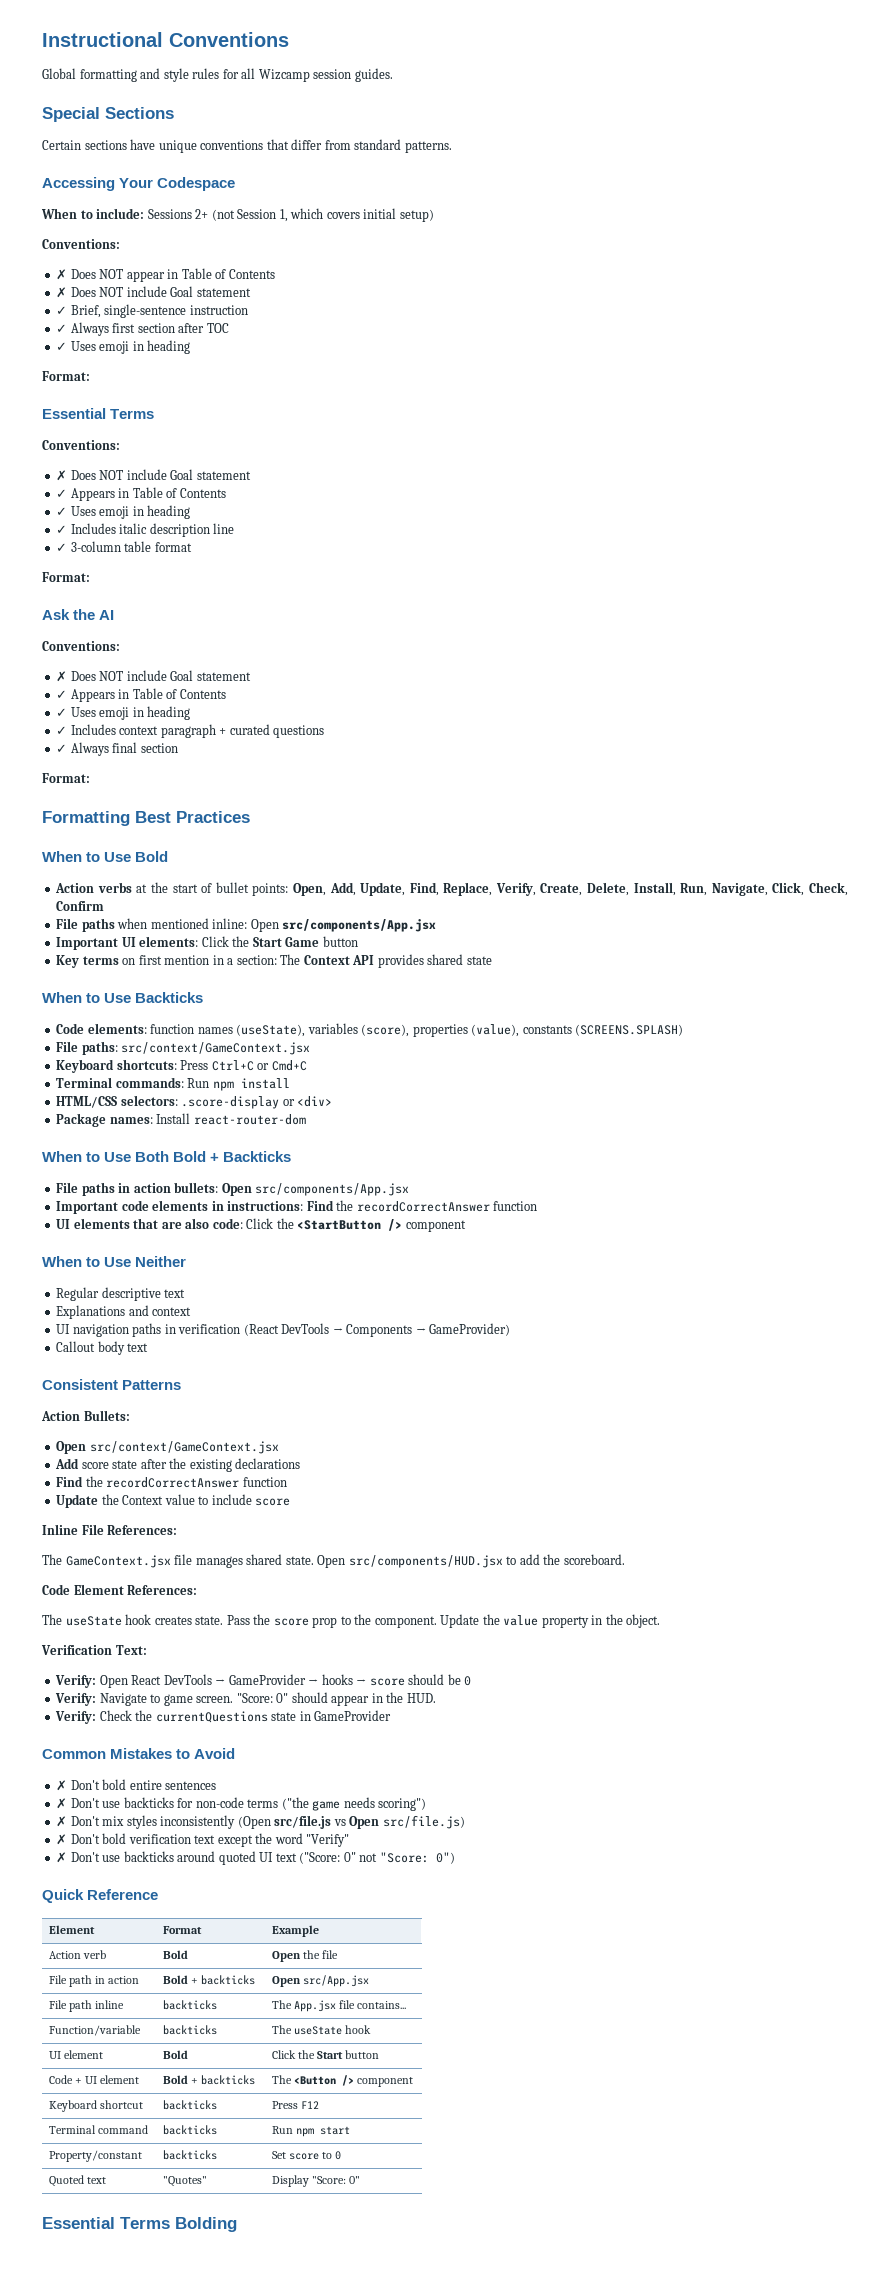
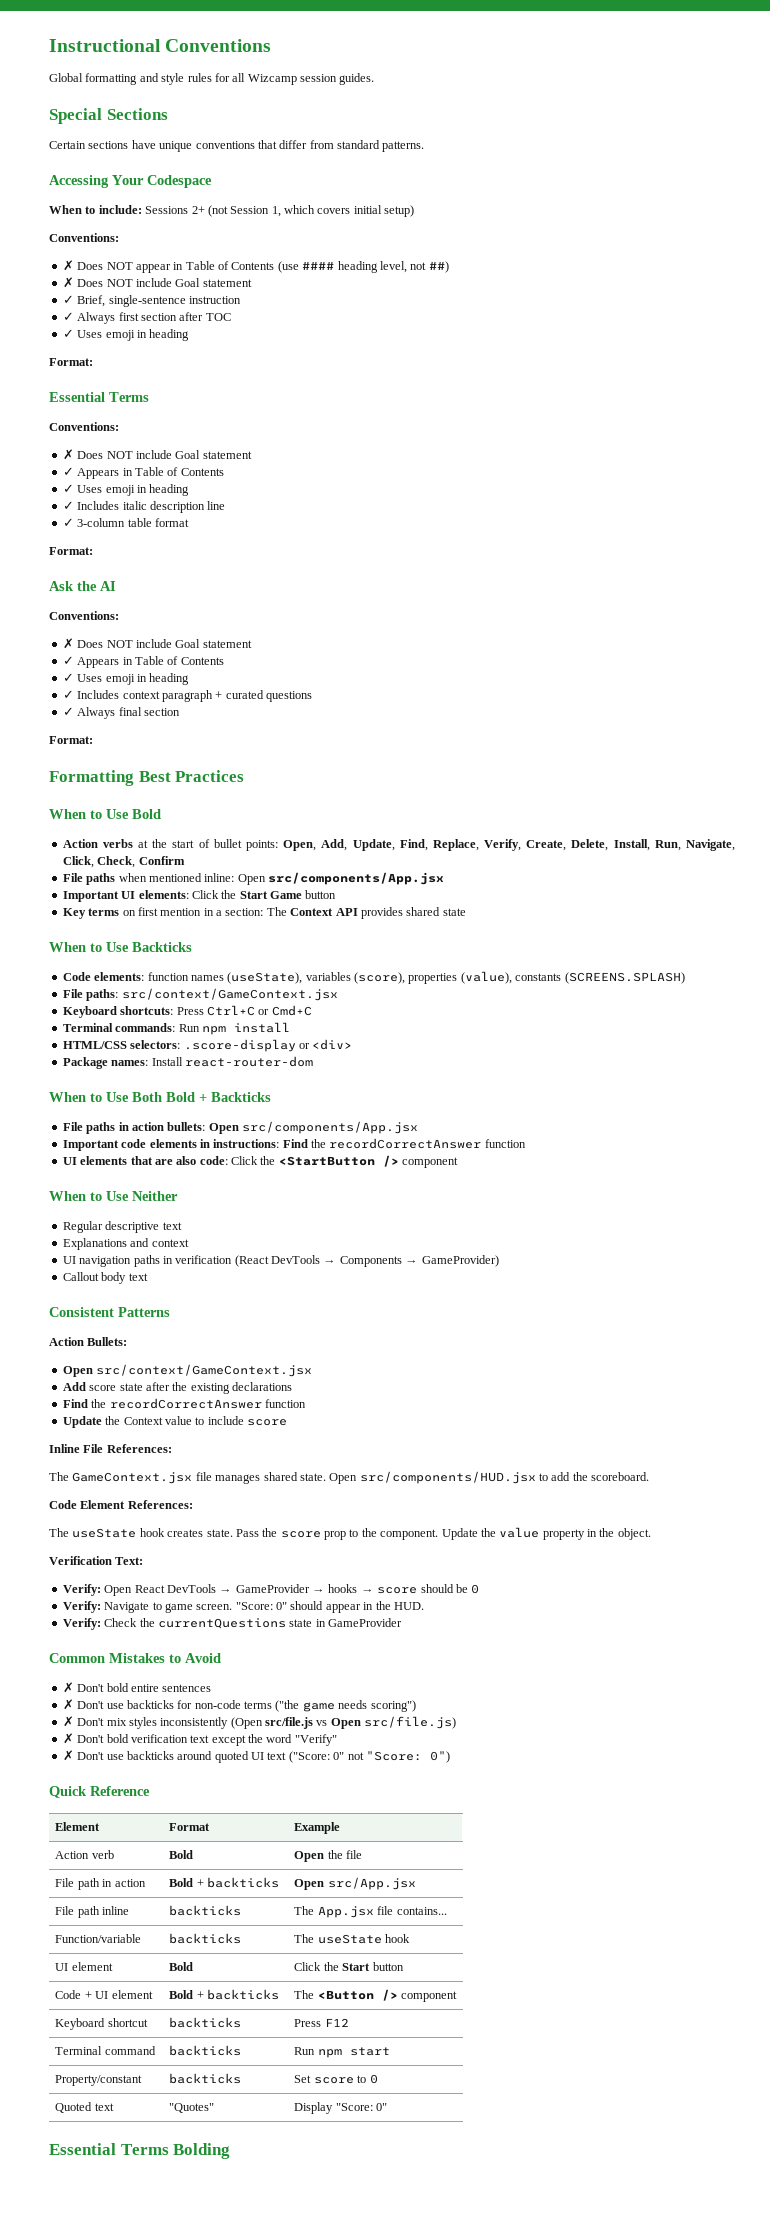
- ✗ Does NOT appear in Table of Contents
+ ✗ Does NOT appear in Table of Contents (use #### heading level, not ##)

